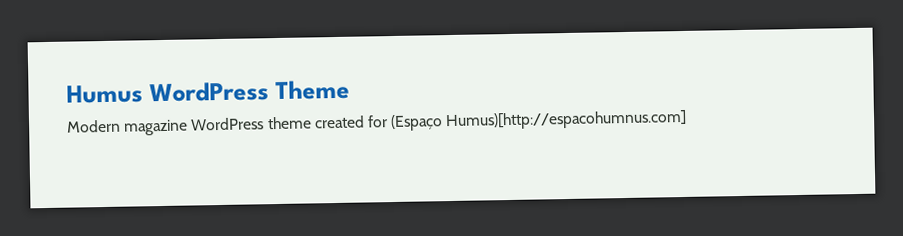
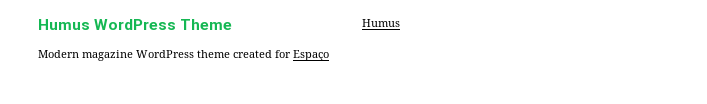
- Modern magazine WordPress theme created for (Espaço Humus)[http://espacohumnus.com]
+ Modern magazine WordPress theme created for Espaço Humus

